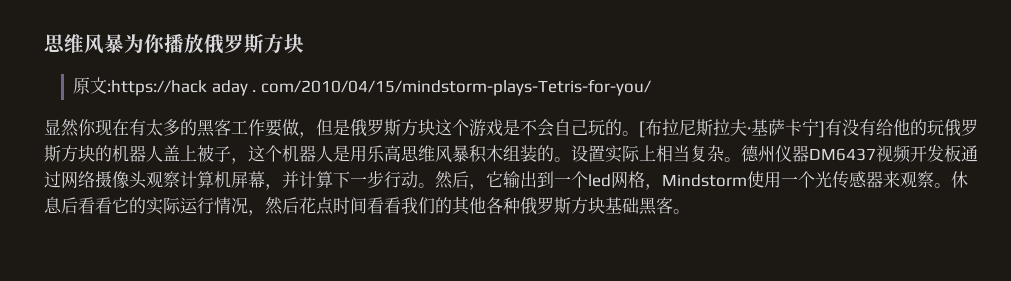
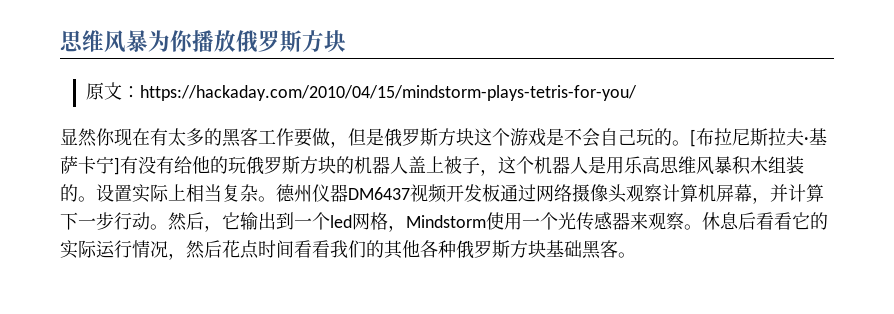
- 原文:https://hack aday . com/2010/04/15/mindstorm-plays-Tetris-for-you/
+ 原文：https://hackaday.com/2010/04/15/mindstorm-plays-tetris-for-you/

